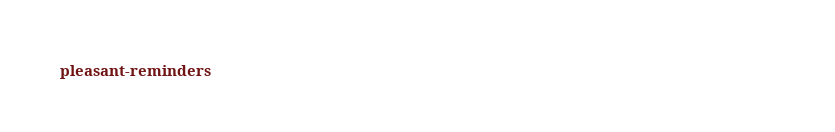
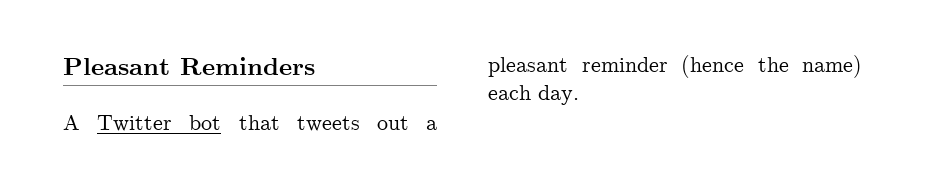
- pleasant-reminders
+ Pleasant Reminders
+ A Twitter bot that tweets out a pleasant reminder (hence the name) each day.

